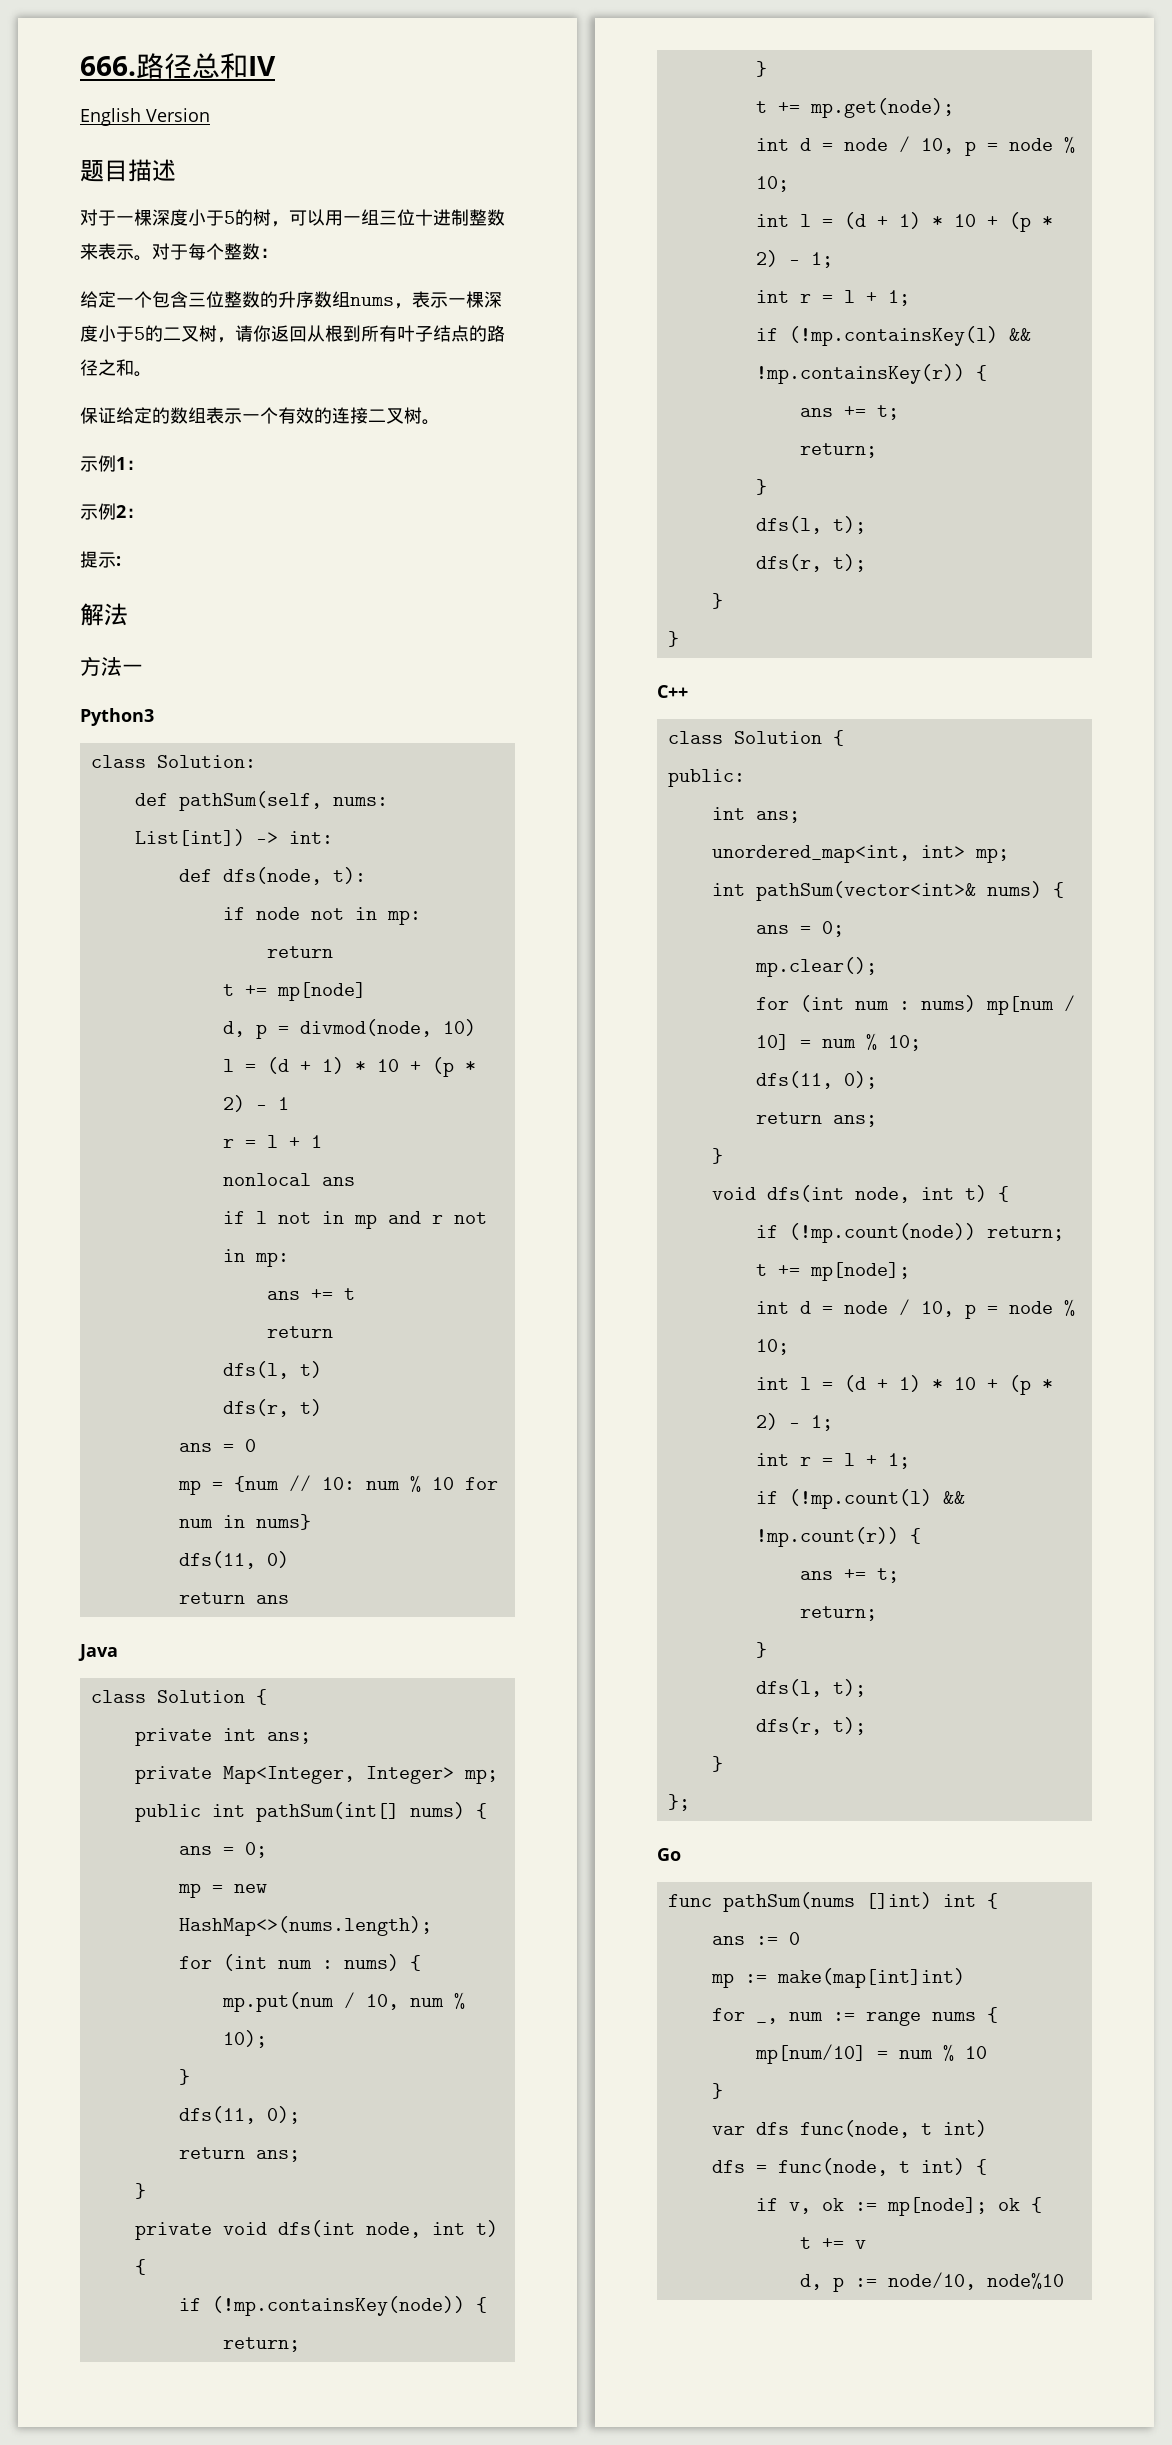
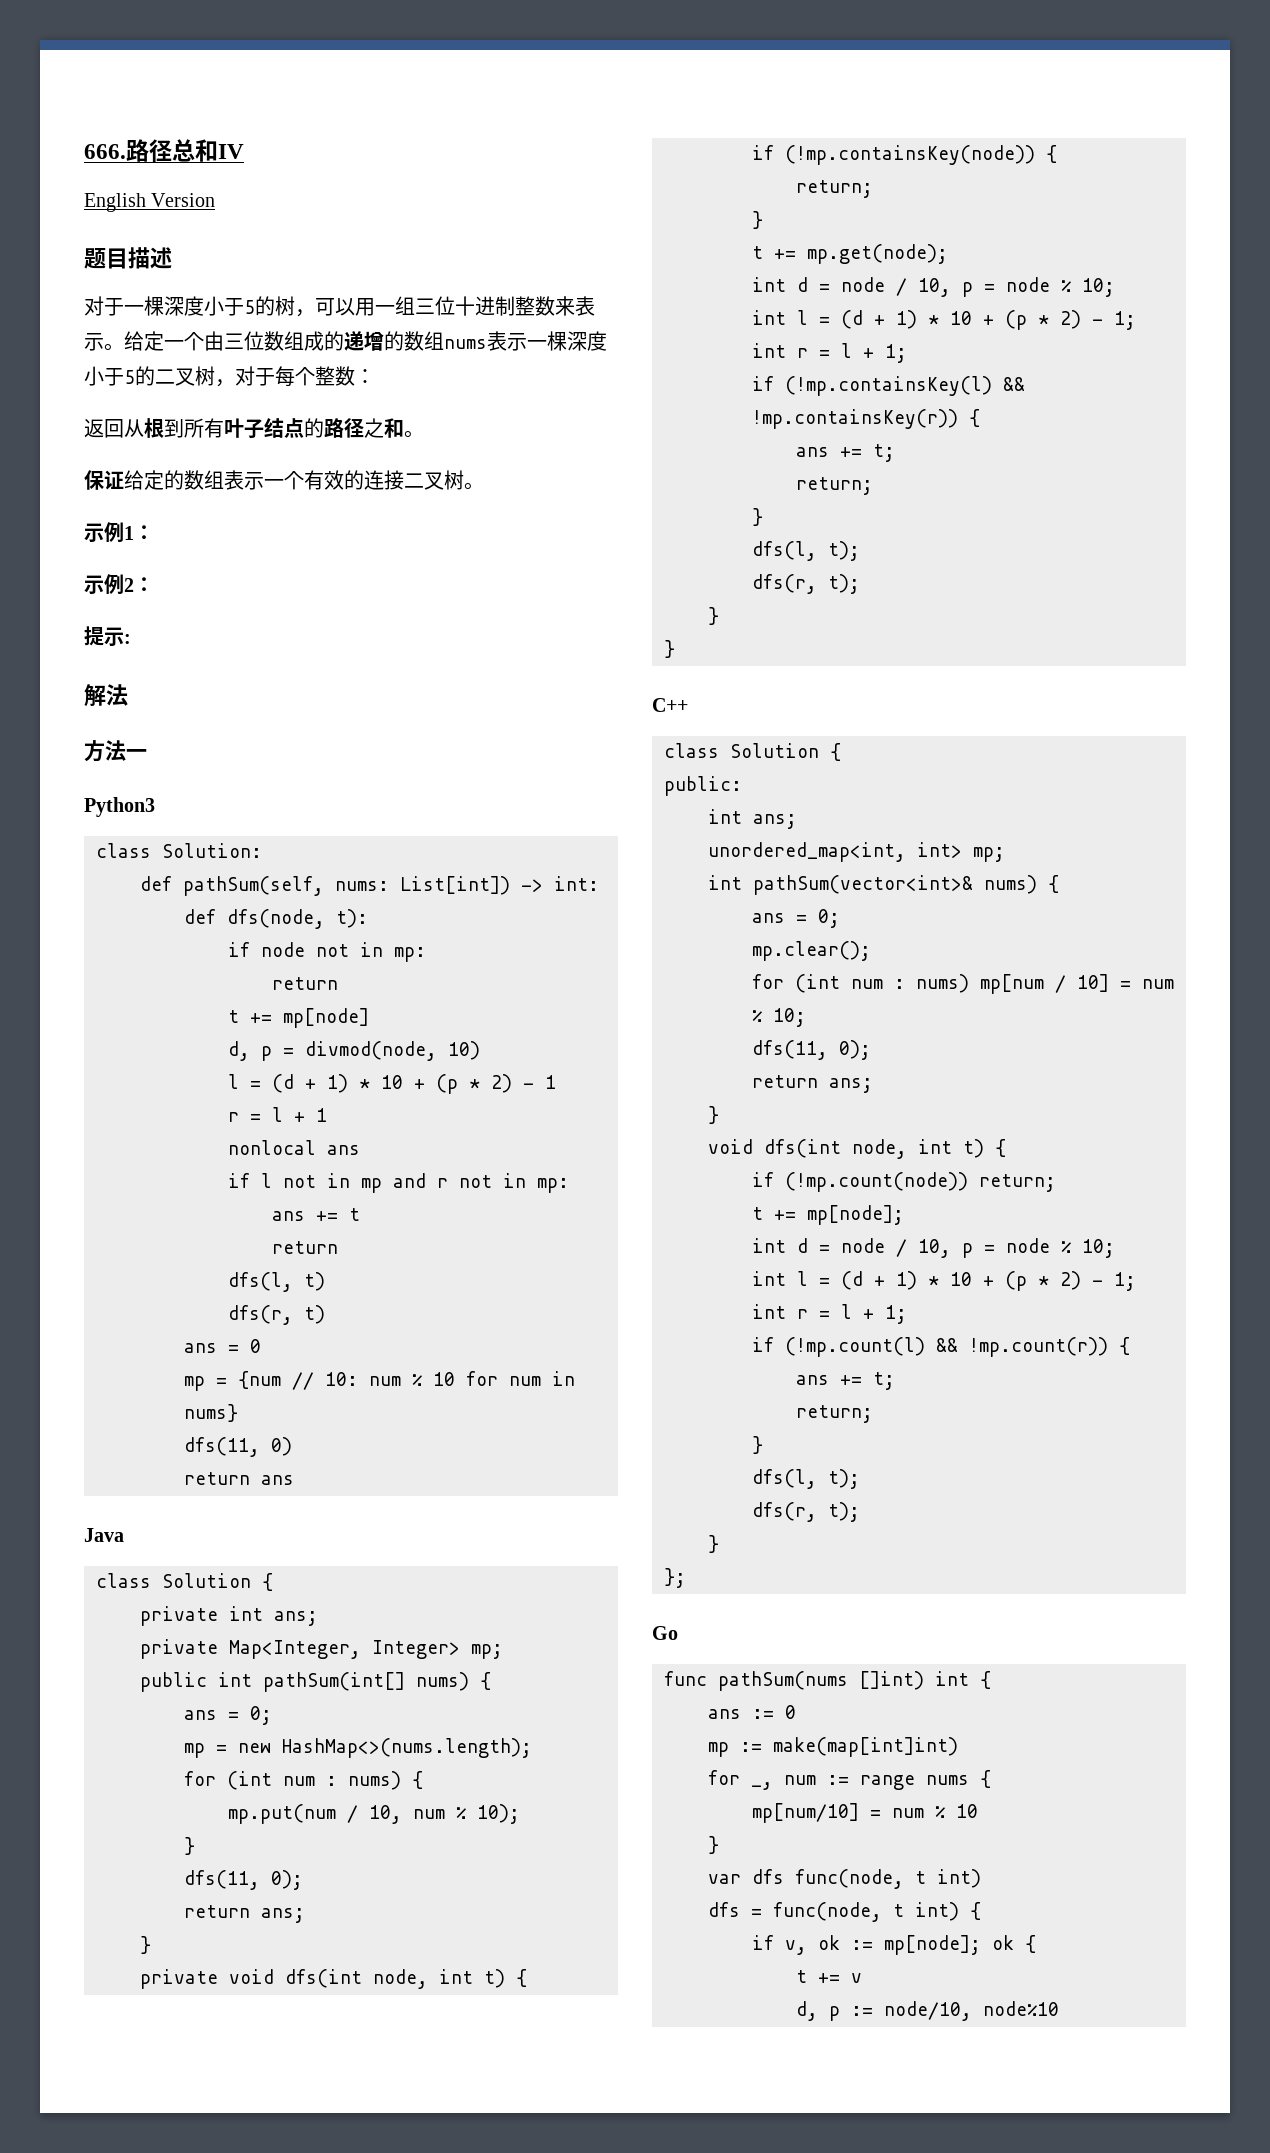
- 对于每个整数：
- 给定一个包含三位整数的升序数组nums，表示一棵深度小于5的二叉树，请你返回从根到所有叶子结点的路径之和。
+ 给定一个由三位数组成的递增的数组nums表示一棵深度小于5的二叉树，对于每个整数：
+ 返回从根到所有叶子结点的路径之和。

